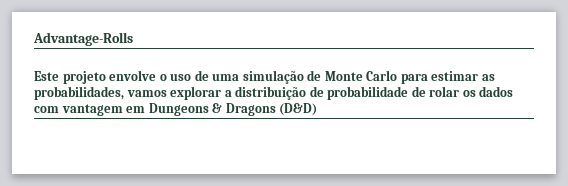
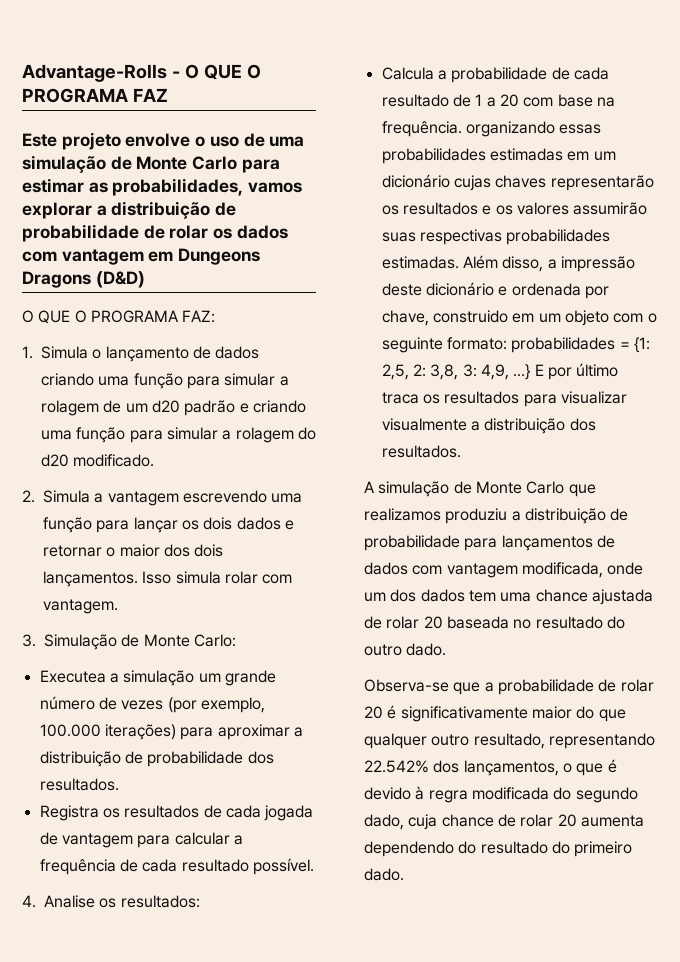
- Advantage-Rolls
+ Advantage-Rolls - O QUE O PROGRAMA FAZ
- Este projeto envolve o uso de uma simulação de Monte Carlo para estimar as probabilidades, vamos explorar a distribuição de probabilidade de rolar os dados com vantagem em Dungeons & Dragons (D&D)
+ Este projeto envolve o uso de uma simulação de Monte Carlo para estimar as probabilidades, vamos explorar a distribuição de probabilidade de rolar os dados com vantagem em Dungeons Dragons (D&D)
+ O QUE O PROGRAMA FAZ:
+ 1. Simula o lançamento de dados criando uma função para simular a rolagem de um d20 padrão e criando uma função para simular a rolagem do d20 modificado.
+ 2. Simula a vantagem escrevendo uma função para lançar os dois dados e retornar o maior dos dois lançamentos. Isso simula rolar com vantagem.
+ 3. Simulação de Monte Carlo:
+ Executea a simulação um grande número de vezes (por exemplo, 100.000 iterações) para aproximar a distribuição de probabilidade dos resultados.
+ Registra os resultados de cada jogada de vantagem para calcular a frequência de cada resultado possível.
+ 4. Analise os resultados:
+ Calcula a probabilidade de cada resultado de 1 a 20 com base na frequência. organizando essas probabilidades estimadas em um dicionário cujas chaves representarão os resultados e os valores assumirão suas respectivas probabilidades estimadas. Além disso, a impressão deste dicionário e ordenada por chave, construido em um objeto com o seguinte formato: probabilidades = {1: 2,5, 2: 3,8, 3: 4,9, ...} E por último traca os resultados para visualizar visualmente a distribuição dos resultados.
+ A simulação de Monte Carlo que realizamos produziu a distribuição de probabilidade para lançamentos de dados com vantagem modificada, onde um dos dados tem uma chance ajustada de rolar 20 baseada no resultado do outro dado.
+ Observa-se que a probabilidade de rolar 20 é significativamente maior do que qualquer outro resultado, representando 22.542% dos lançamentos, o que é devido à regra modificada do segundo dado, cuja chance de rolar 20 aumenta dependendo do resultado do primeiro dado.

